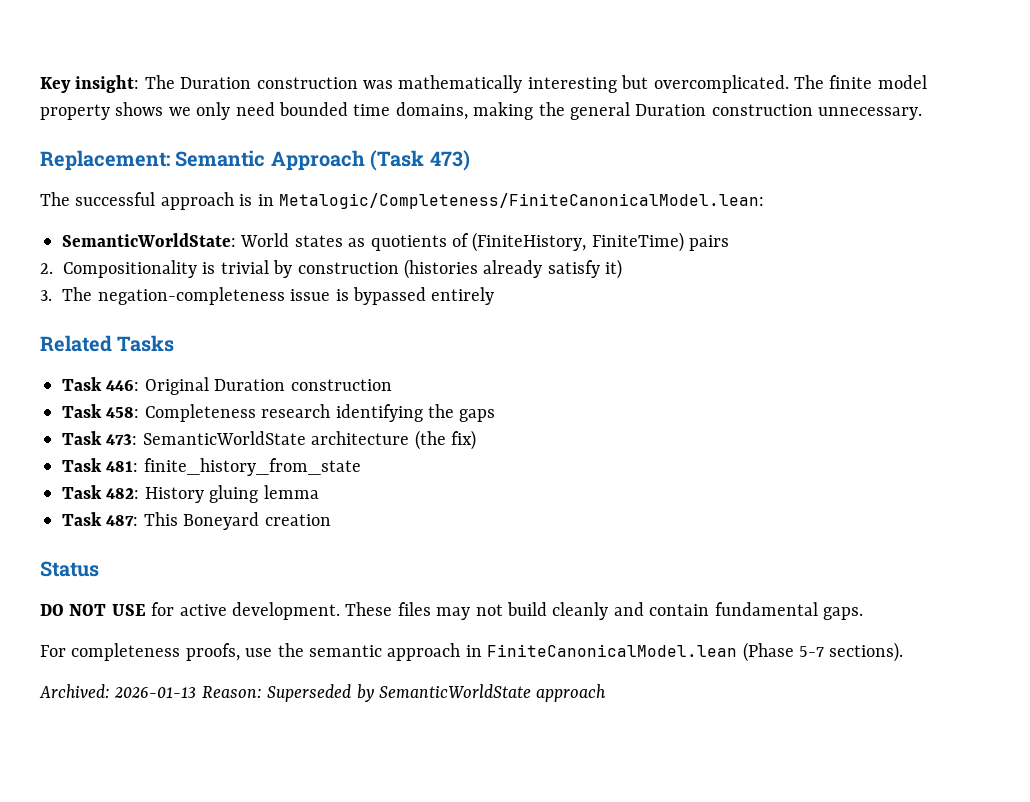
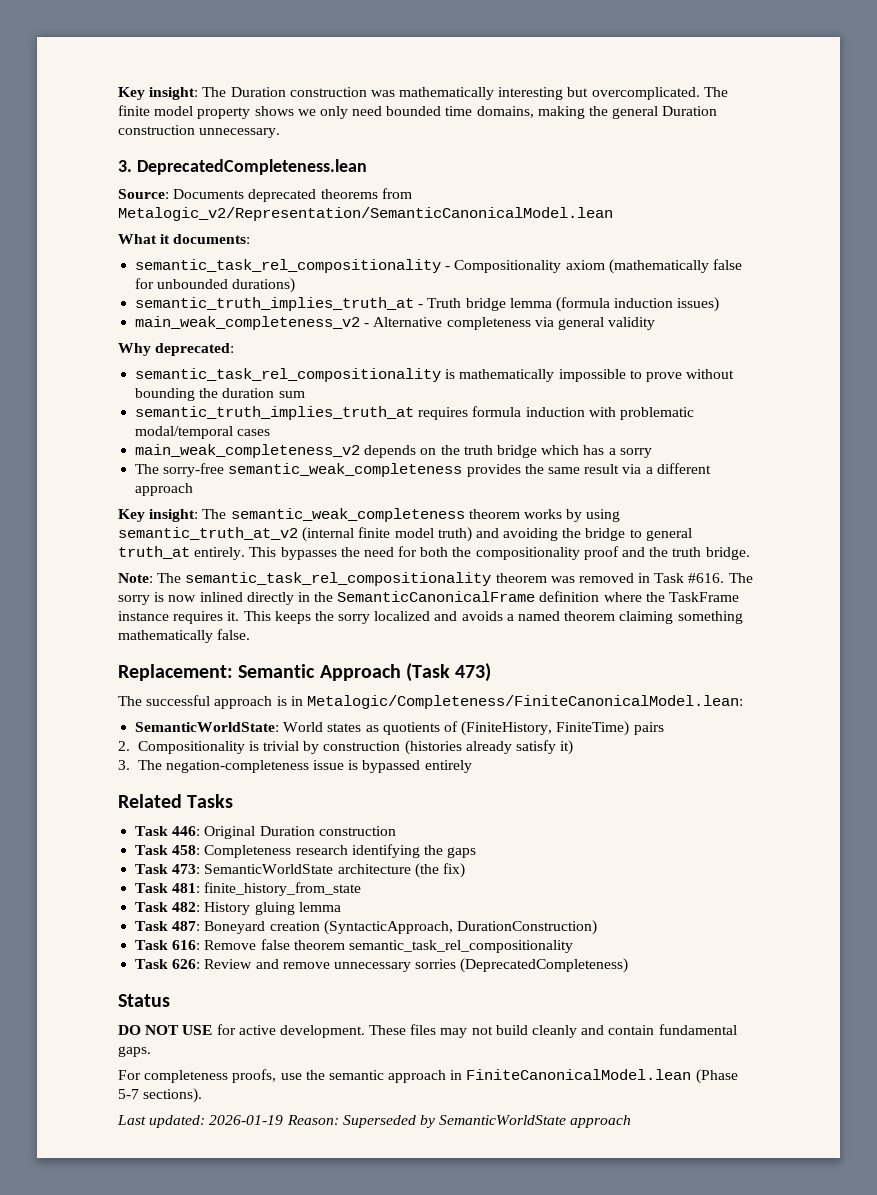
+ 3. DeprecatedCompleteness.lean
+ Source: Documents deprecated theorems from Metalogic_v2/Representation/SemanticCanonicalModel.lean
+ What it documents:
+ semantic_task_rel_compositionality - Compositionality axiom (mathematically false for unbounded durations)
+ semantic_truth_implies_truth_at - Truth bridge lemma (formula induction issues)
+ main_weak_completeness_v2 - Alternative completeness via general validity
+ Why deprecated:
+ semantic_task_rel_compositionality is mathematically impossible to prove without bounding the duration sum
+ semantic_truth_implies_truth_at requires formula induction with problematic modal/temporal cases
+ main_weak_completeness_v2 depends on the truth bridge which has a sorry
+ The sorry-free semantic_weak_completeness provides the same result via a different approach
+ Key insight: The semantic_weak_completeness theorem works by using semantic_truth_at_v2 (internal finite model truth) and avoiding the bridge to general truth_at entirely. This bypasses the need for both the compositionality proof and the truth bridge.
+ Note: The semantic_task_rel_compositionality theorem was removed in Task #616. The sorry is now inlined directly in the SemanticCanonicalFrame definition where the TaskFrame instance requires it. This keeps the sorry localized and avoids a named theorem claiming something mathematically false.
- Task 487: This Boneyard creation
+ Task 487: Boneyard creation (SyntacticApproach, DurationConstruction)
+ Task 616: Remove false theorem semantic_task_rel_compositionality
+ Task 626: Review and remove unnecessary sorries (DeprecatedCompleteness)
- Archived: 2026-01-13 Reason: Superseded by SemanticWorldState approach
+ Last updated: 2026-01-19 Reason: Superseded by SemanticWorldState approach

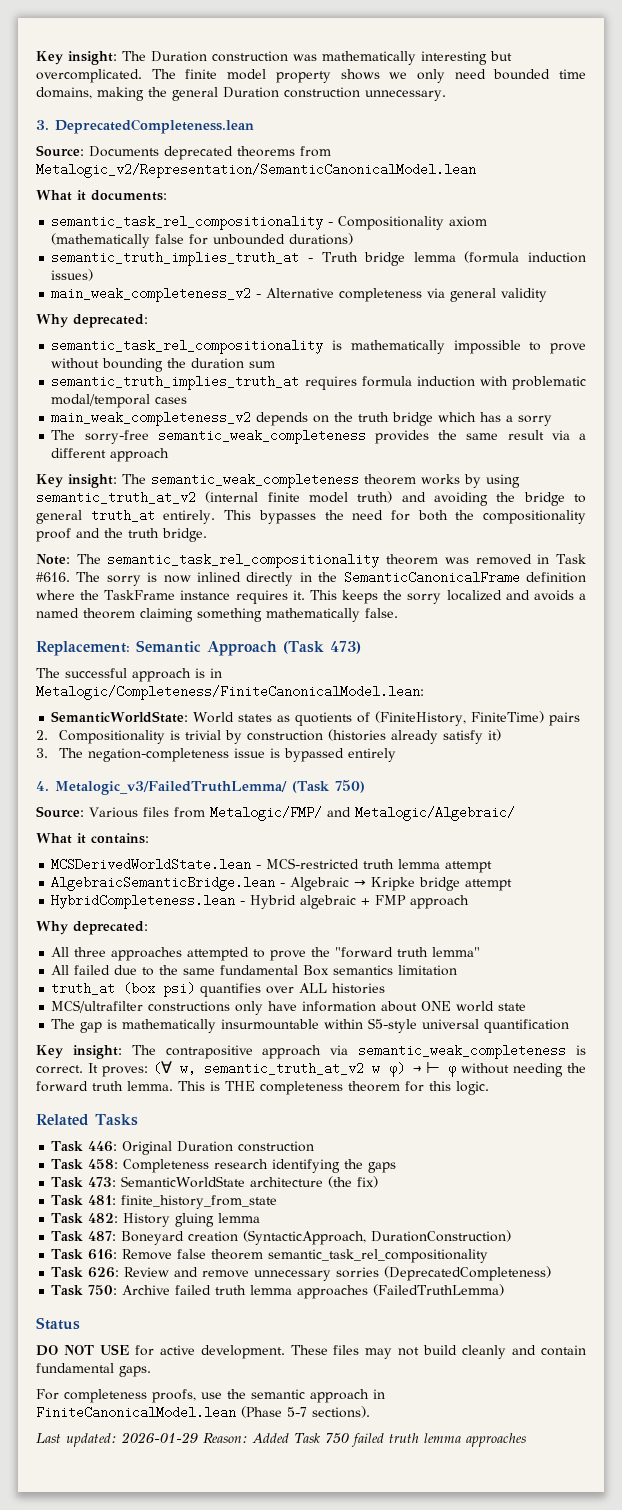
+ 4. Metalogic_v3/FailedTruthLemma/ (Task 750)
+ Source: Various files from Metalogic/FMP/ and Metalogic/Algebraic/
+ What it contains:
+ MCSDerivedWorldState.lean - MCS-restricted truth lemma attempt
+ AlgebraicSemanticBridge.lean - Algebraic → Kripke bridge attempt
+ HybridCompleteness.lean - Hybrid algebraic + FMP approach
+ Why deprecated:
+ All three approaches attempted to prove the "forward truth lemma"
+ All failed due to the same fundamental Box semantics limitation
+ truth_at (box psi) quantifies over ALL histories
+ MCS/ultrafilter constructions only have information about ONE world state
+ The gap is mathematically insurmountable within S5-style universal quantification
+ Key insight: The contrapositive approach via semantic_weak_completeness is correct. It proves: (∀ w, semantic_truth_at_v2 w φ) → ⊢ φ without needing the forward truth lemma. This is THE completeness theorem for this logic.
+ Task 750: Archive failed truth lemma approaches (FailedTruthLemma)
- Last updated: 2026-01-19 Reason: Superseded by SemanticWorldState approach
+ Last updated: 2026-01-29 Reason: Added Task 750 failed truth lemma approaches

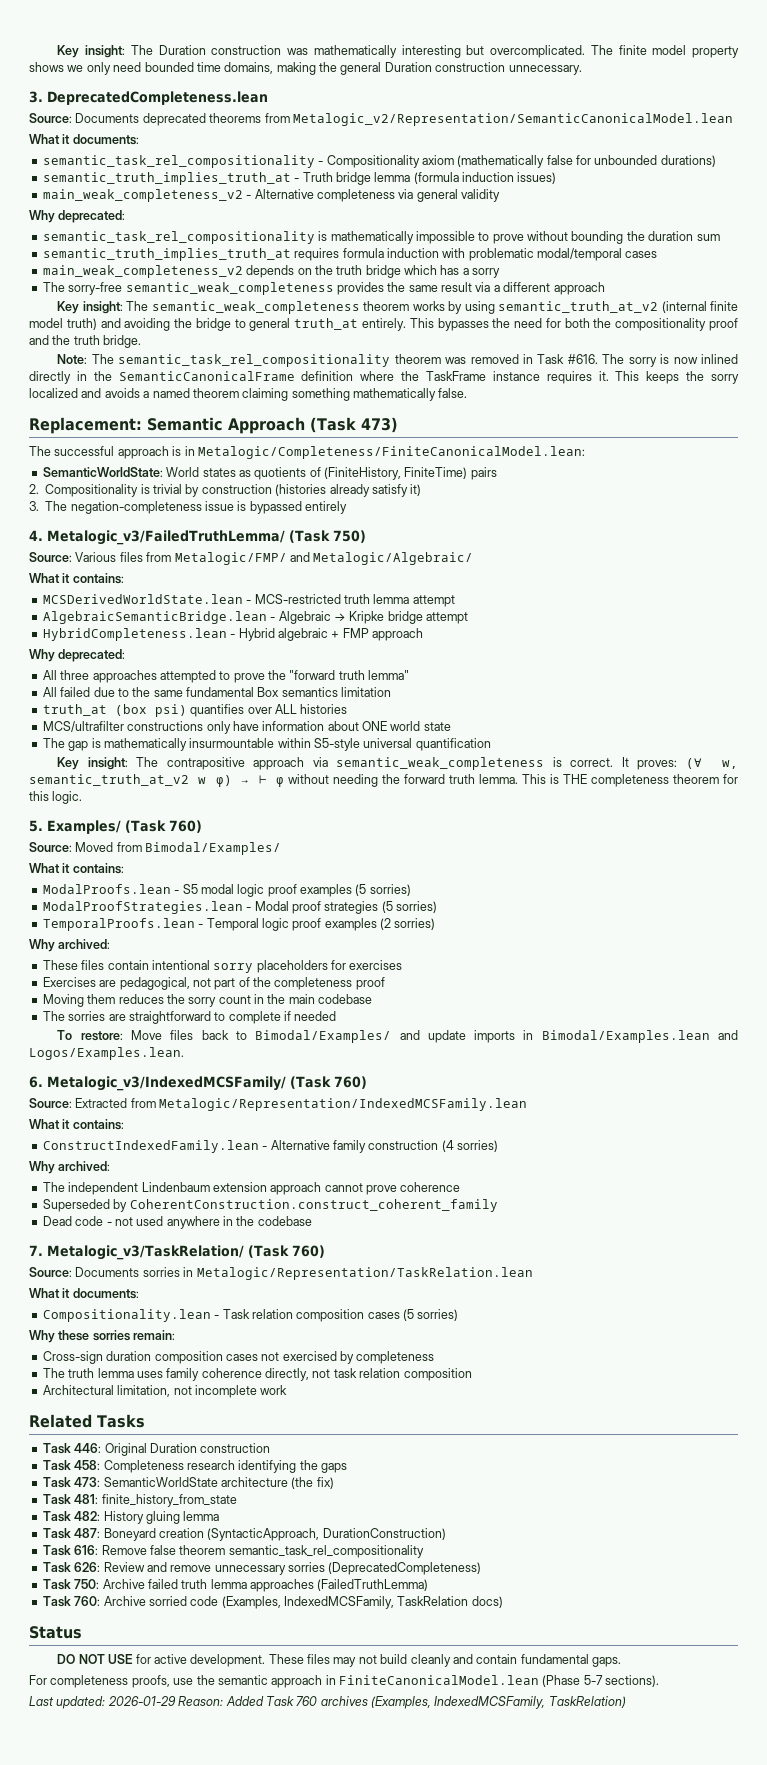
+ 5. Examples/ (Task 760)
+ Source: Moved from Bimodal/Examples/
+ What it contains:
+ ModalProofs.lean - S5 modal logic proof examples (5 sorries)
+ ModalProofStrategies.lean - Modal proof strategies (5 sorries)
+ TemporalProofs.lean - Temporal logic proof examples (2 sorries)
+ Why archived:
+ These files contain intentional sorry placeholders for exercises
+ Exercises are pedagogical, not part of the completeness proof
+ Moving them reduces the sorry count in the main codebase
+ The sorries are straightforward to complete if needed
+ To restore: Move files back to Bimodal/Examples/ and update imports in Bimodal/Examples.lean and Logos/Examples.lean.
+ 6. Metalogic_v3/IndexedMCSFamily/ (Task 760)
+ Source: Extracted from Metalogic/Representation/IndexedMCSFamily.lean
+ What it contains:
+ ConstructIndexedFamily.lean - Alternative family construction (4 sorries)
+ Why archived:
+ The independent Lindenbaum extension approach cannot prove coherence
+ Superseded by CoherentConstruction.construct_coherent_family
+ Dead code - not used anywhere in the codebase
+ 7. Metalogic_v3/TaskRelation/ (Task 760)
+ Source: Documents sorries in Metalogic/Representation/TaskRelation.lean
+ What it documents:
+ Compositionality.lean - Task relation composition cases (5 sorries)
+ Why these sorries remain:
+ Cross-sign duration composition cases not exercised by completeness
+ The truth lemma uses family coherence directly, not task relation composition
+ Architectural limitation, not incomplete work
+ Task 760: Archive sorried code (Examples, IndexedMCSFamily, TaskRelation docs)
- Last updated: 2026-01-29 Reason: Added Task 750 failed truth lemma approaches
+ Last updated: 2026-01-29 Reason: Added Task 760 archives (Examples, IndexedMCSFamily, TaskRelation)

